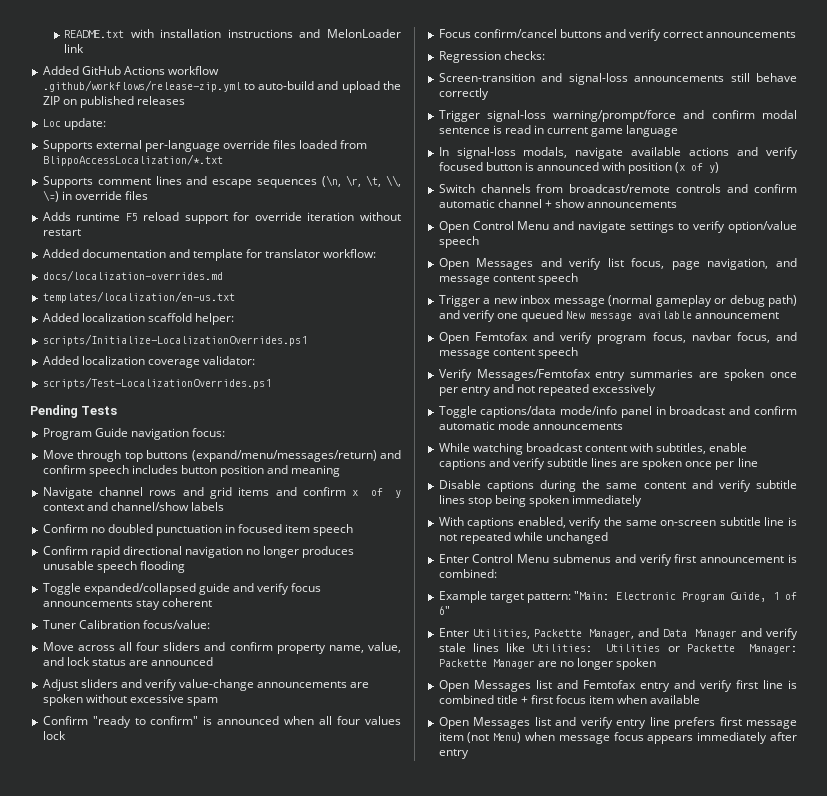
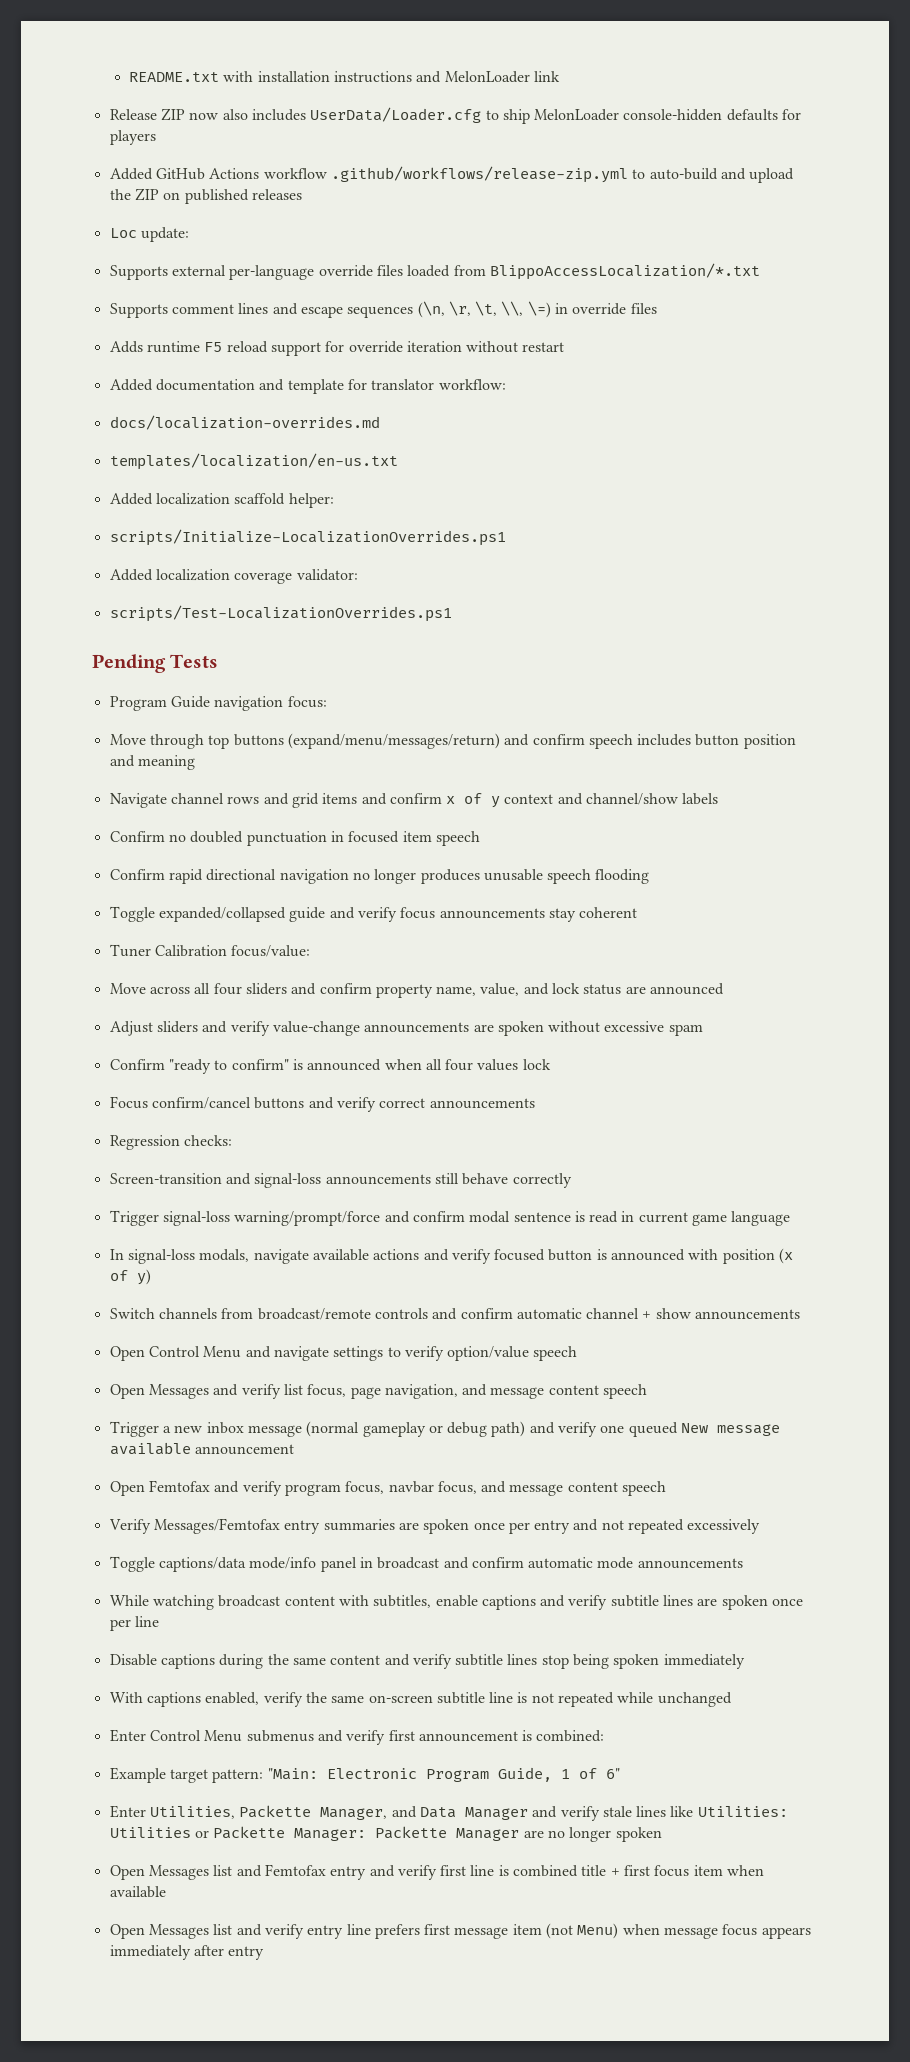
+ Release ZIP now also includes UserData/Loader.cfg to ship MelonLoader console-hidden defaults for players

